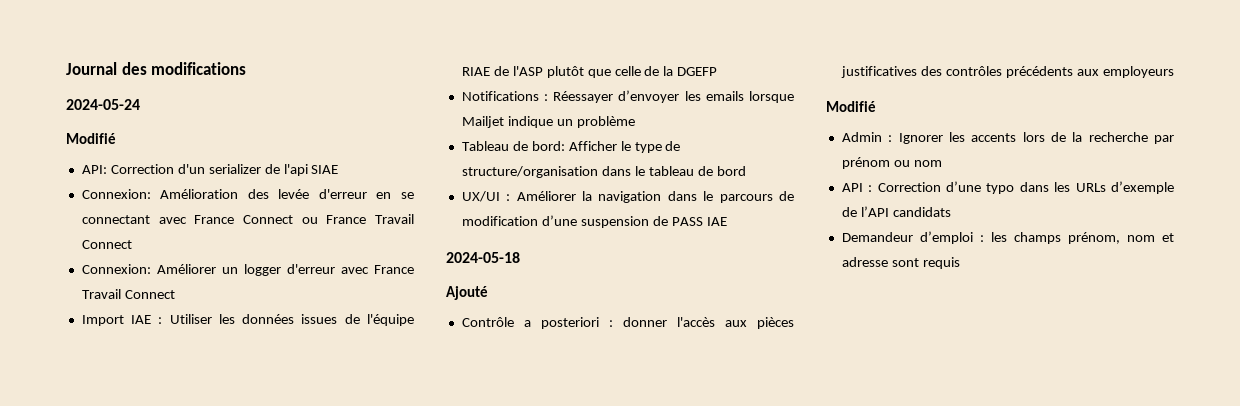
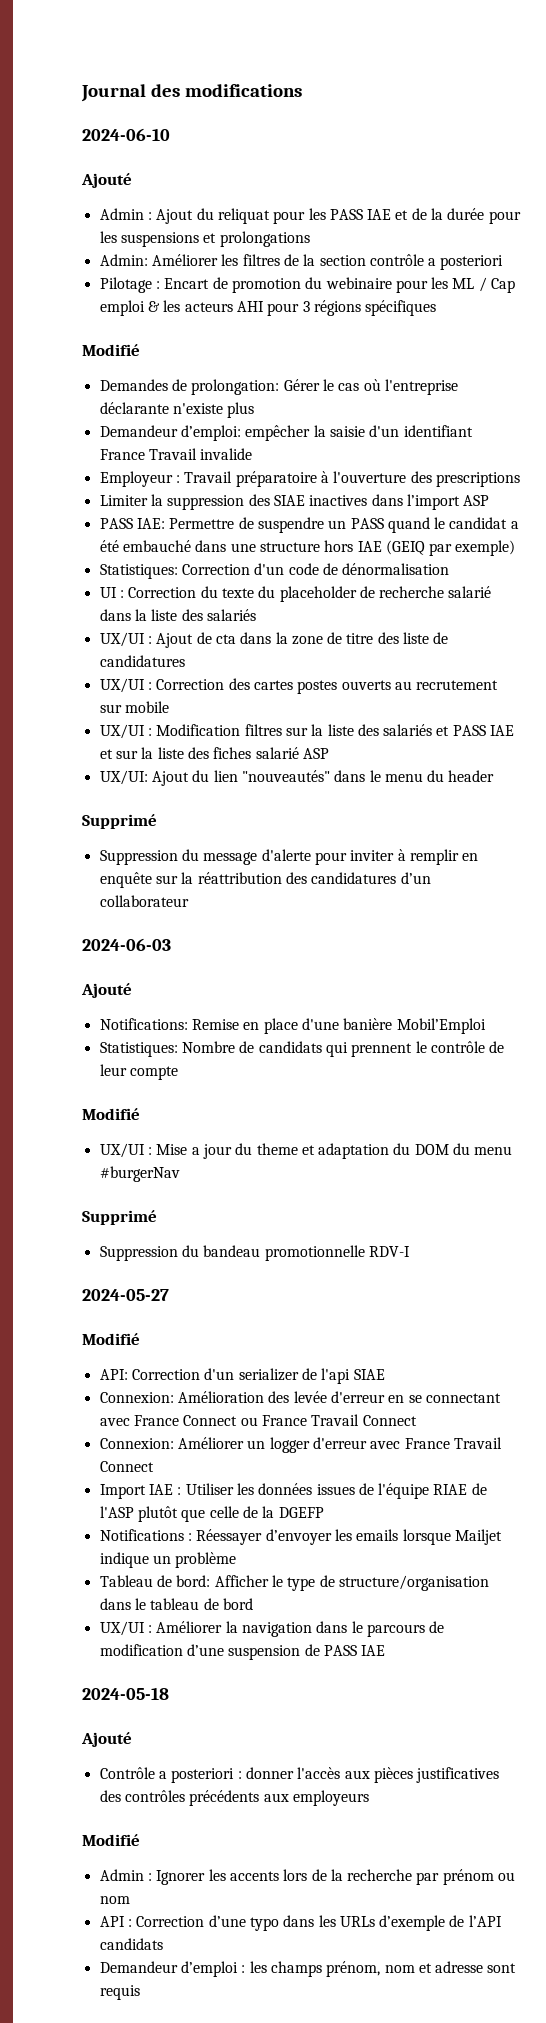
- 2024-05-24
+ 2024-06-10
+ Ajouté
+ Admin : Ajout du reliquat pour les PASS IAE et de la durée pour les suspensions et prolongations
+ Admin: Améliorer les filtres de la section contrôle a posteriori
+ Pilotage : Encart de promotion du webinaire pour les ML / Cap emploi & les acteurs AHI pour 3 régions spécifiques
+ Modifié
+ Demandes de prolongation: Gérer le cas où l'entreprise déclarante n'existe plus
+ Demandeur d’emploi: empêcher la saisie d'un identifiant France Travail invalide
+ Employeur : Travail préparatoire à l'ouverture des prescriptions
+ Limiter la suppression des SIAE inactives dans l’import ASP
+ PASS IAE: Permettre de suspendre un PASS quand le candidat a été embauché dans une structure hors IAE (GEIQ par exemple)
+ Statistiques: Correction d'un code de dénormalisation
+ UI : Correction du texte du placeholder de recherche salarié dans la liste des salariés
+ UX/UI : Ajout de cta dans la zone de titre des liste de candidatures
+ UX/UI : Correction des cartes postes ouverts au recrutement sur mobile
+ UX/UI : Modification filtres sur la liste des salariés et PASS IAE et sur la liste des fiches salarié ASP
+ UX/UI: Ajout du lien "nouveautés" dans le menu du header
+ Supprimé
+ Suppression du message d'alerte pour inviter à remplir en enquête sur la réattribution des candidatures d’un collaborateur
+ 2024-06-03
+ Ajouté
+ Notifications: Remise en place d'une banière Mobil’Emploi
+ Statistiques: Nombre de candidats qui prennent le contrôle de leur compte
+ Modifié
+ UX/UI : Mise a jour du theme et adaptation du DOM du menu #burgerNav
+ Supprimé
+ Suppression du bandeau promotionnelle RDV-I
+ 2024-05-27

